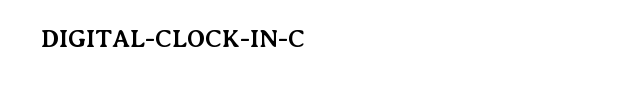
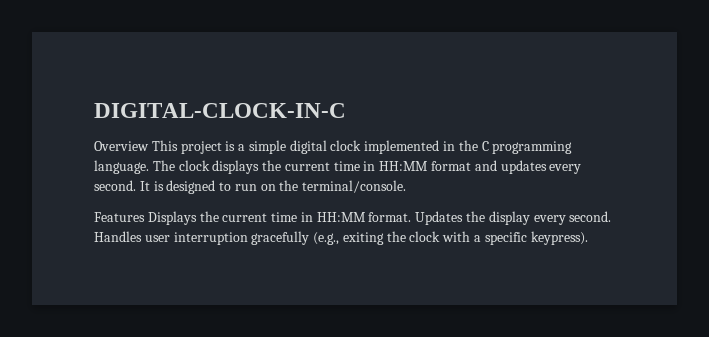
+ Overview This project is a simple digital clock implemented in the C programming language. The clock displays the current time in HH:MM format and updates every second. It is designed to run on the terminal/console.
+ Features Displays the current time in HH:MM format. Updates the display every second. Handles user interruption gracefully (e.g., exiting the clock with a specific keypress).

